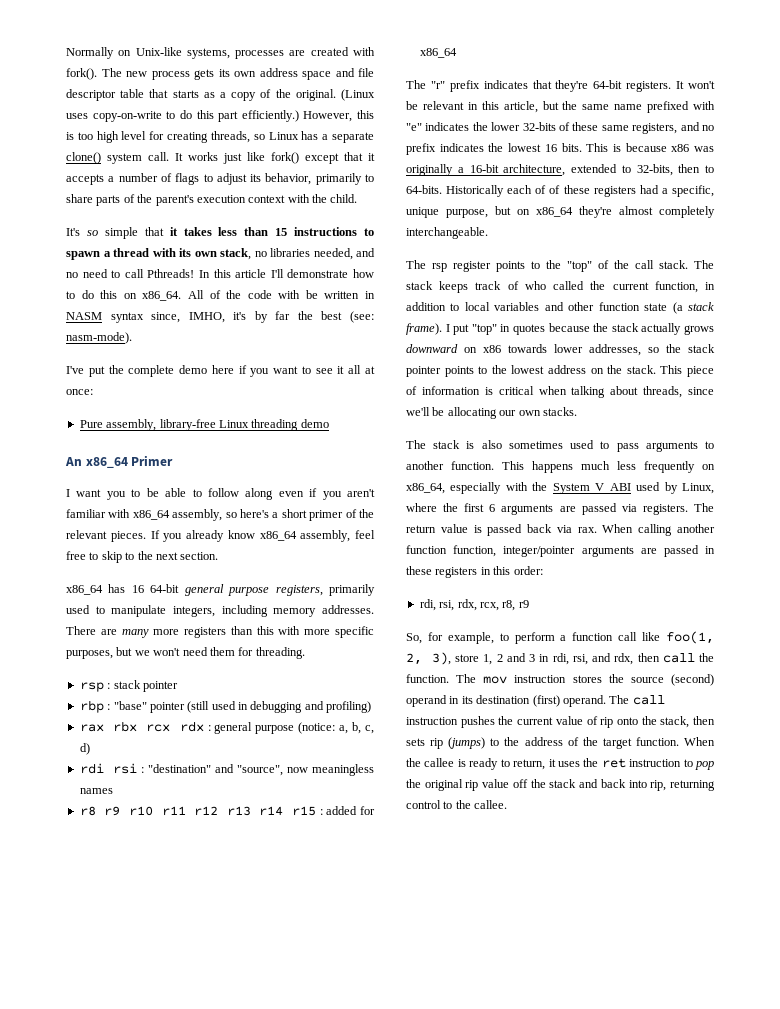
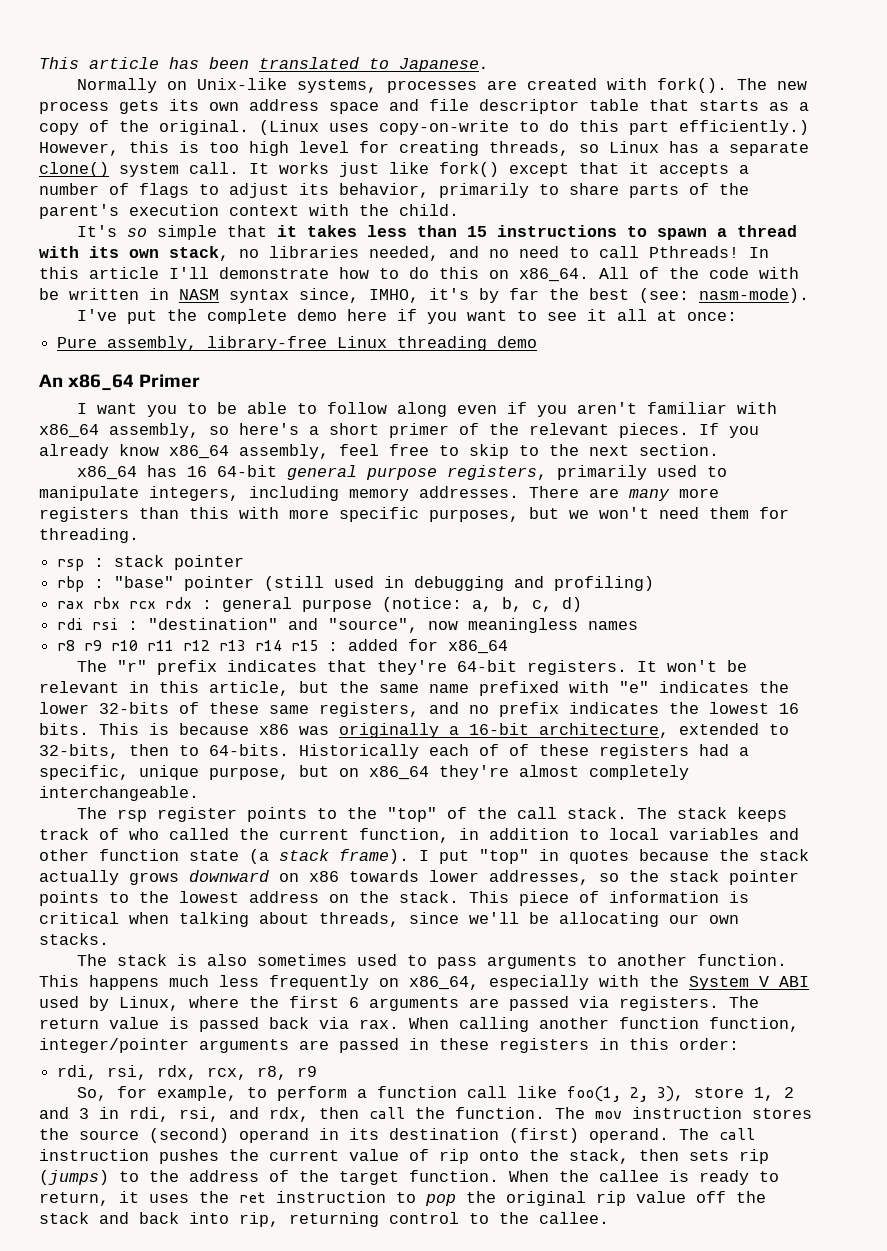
+ This article has been translated to Japanese.

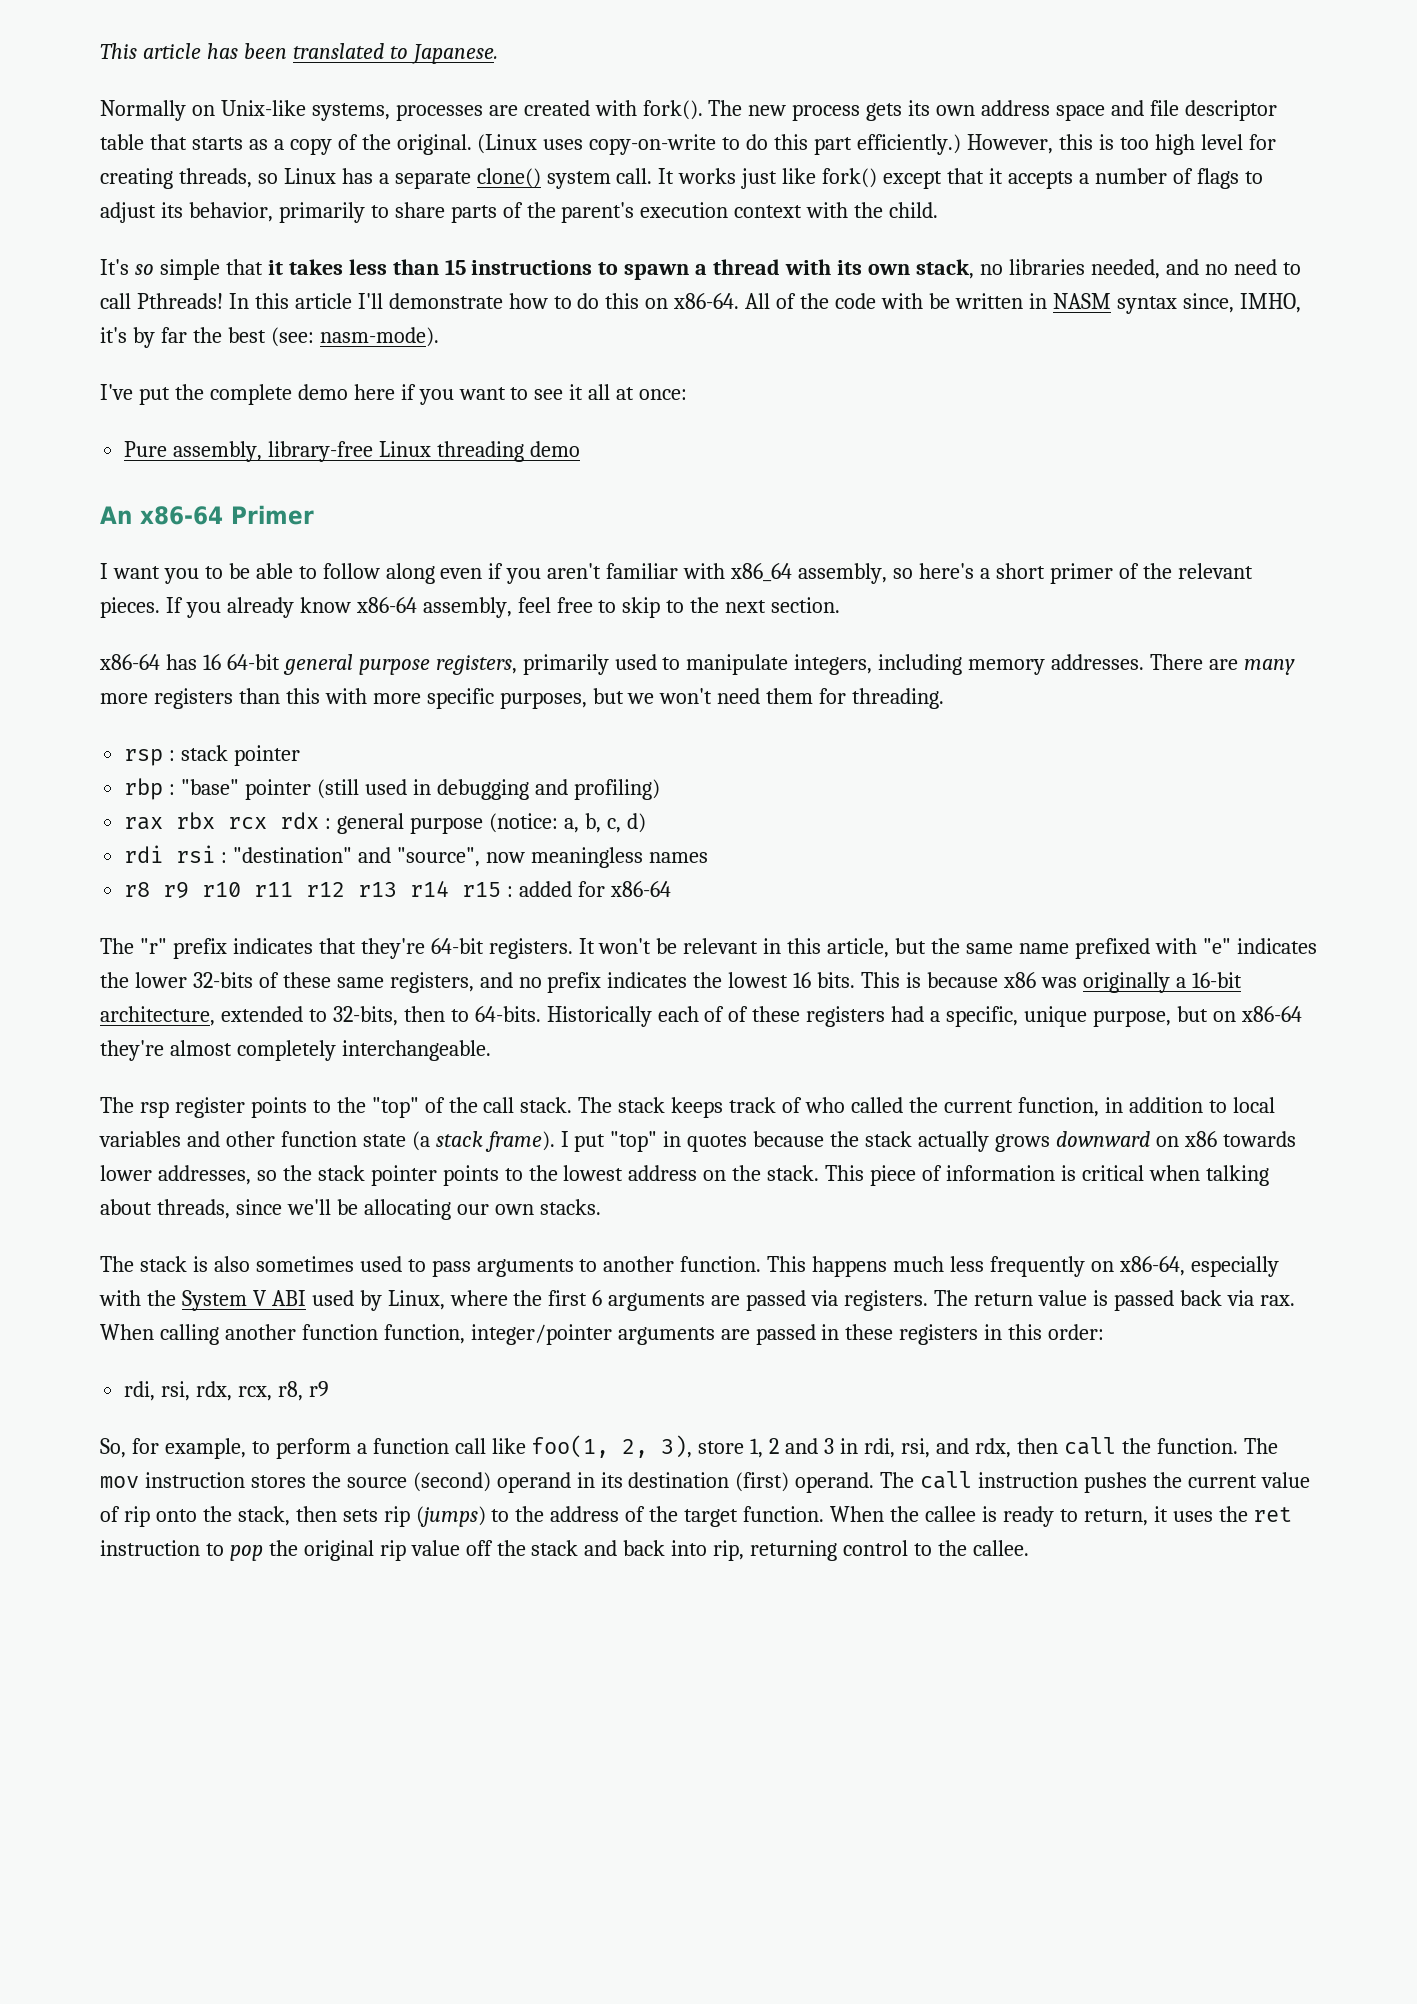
- In this article I'll demonstrate how to do this on x86_64.
+ In this article I'll demonstrate how to do this on x86-64.
- An x86_64 Primer
+ An x86-64 Primer
- If you already know x86_64 assembly, feel free to skip to the next section.
+ If you already know x86-64 assembly, feel free to skip to the next section.
- x86_64 has 16 64-bit general purpose registers, primarily used to manipulate integers, including memory addresses.
+ x86-64 has 16 64-bit general purpose registers, primarily used to manipulate integers, including memory addresses.
- r8 r9 r10 r11 r12 r13 r14 r15 : added for x86_64
+ r8 r9 r10 r11 r12 r13 r14 r15 : added for x86-64
- Historically each of of these registers had a specific, unique purpose, but on x86_64 they're almost completely interchangeable.
+ Historically each of of these registers had a specific, unique purpose, but on x86-64 they're almost completely interchangeable.
- This happens much less frequently on x86_64, especially with the System V ABI used by Linux, where the first 6 arguments are passed via registers.
+ This happens much less frequently on x86-64, especially with the System V ABI used by Linux, where the first 6 arguments are passed via registers.

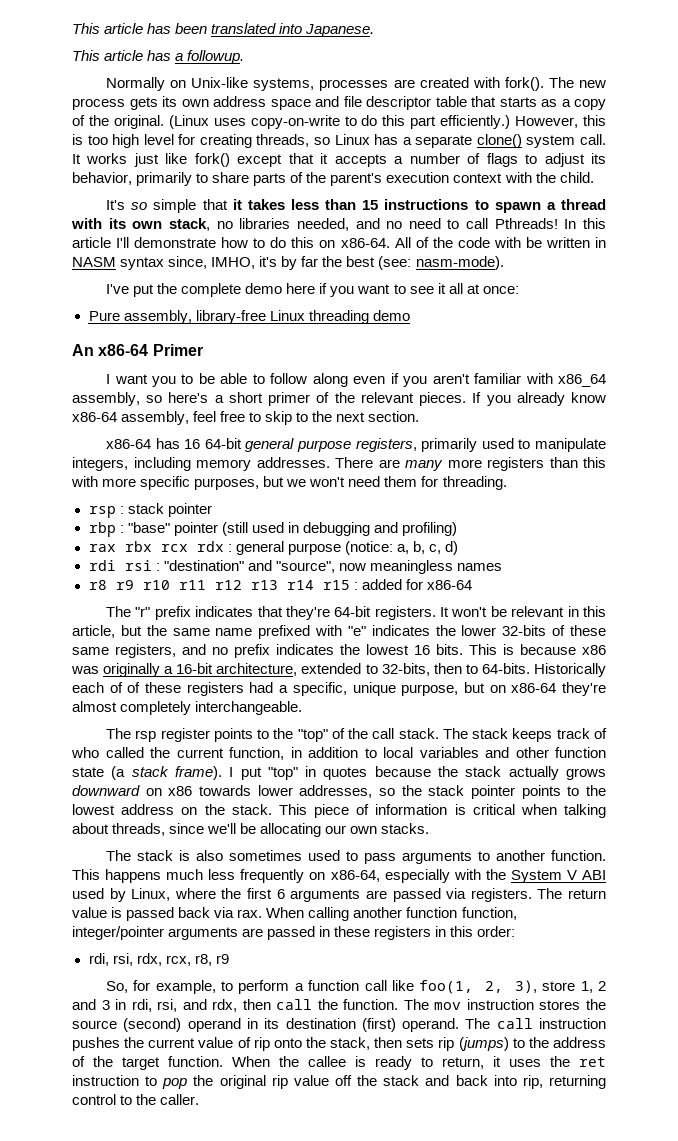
- This article has been translated to Japanese.
+ This article has been translated into Japanese.
+ This article has a followup.
- When the callee is ready to return, it uses the ret instruction to pop the original rip value off the stack and back into rip, returning control to the callee.
+ When the callee is ready to return, it uses the ret instruction to pop the original rip value off the stack and back into rip, returning control to the caller.

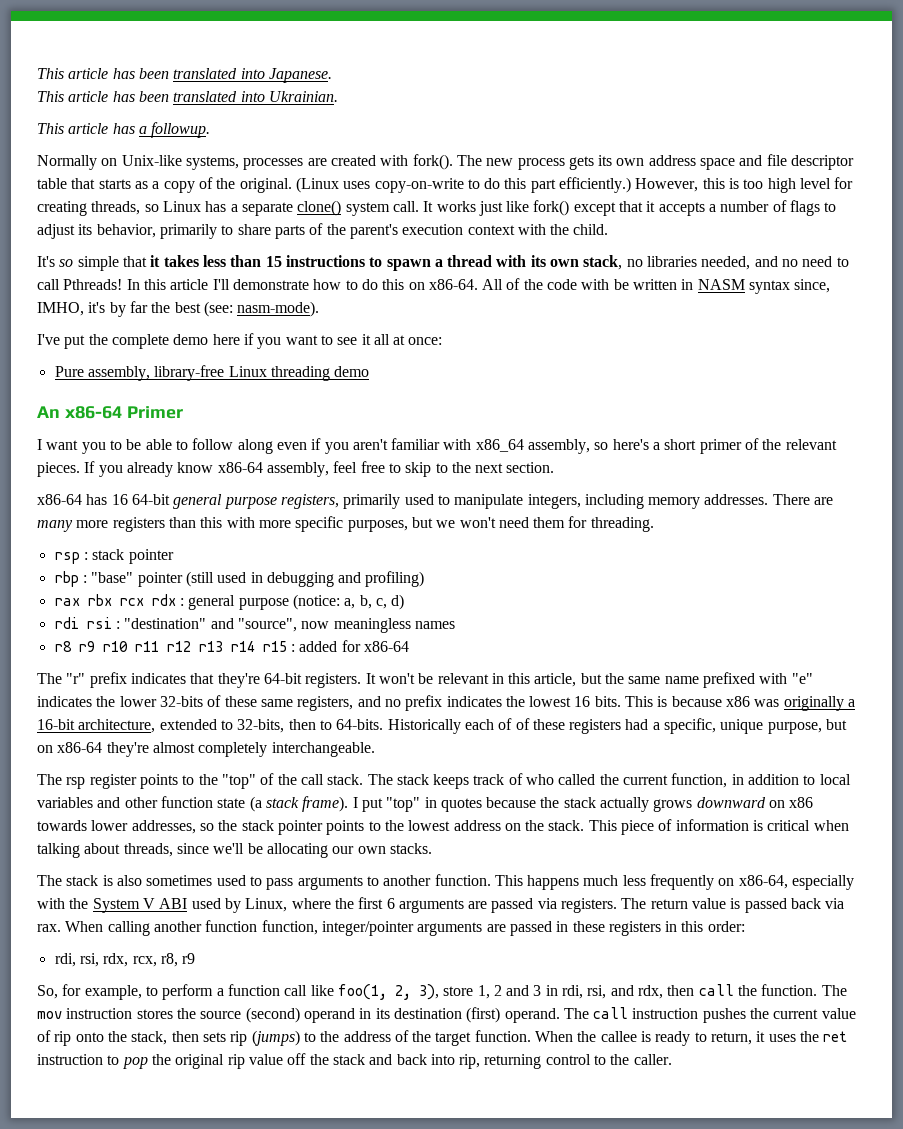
+ This article has been translated into Ukrainian.

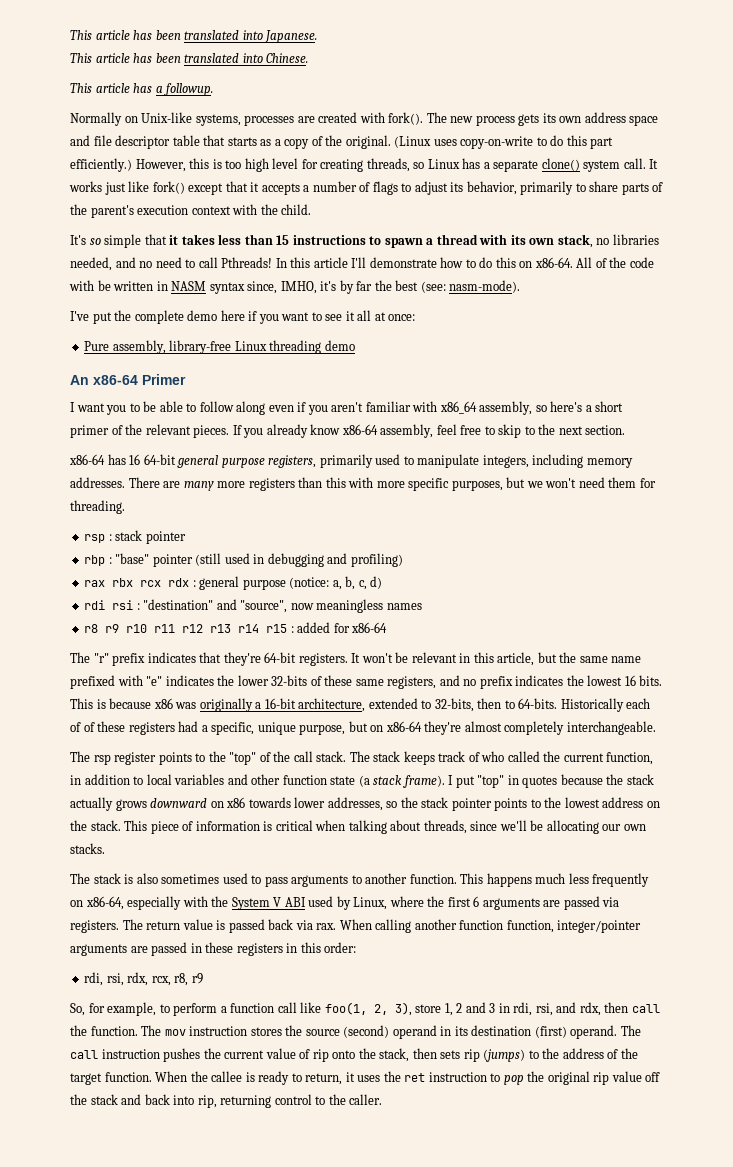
- This article has been translated into Ukrainian.
+ This article has been translated into Chinese.

